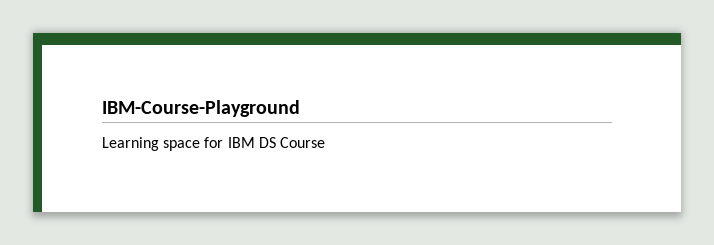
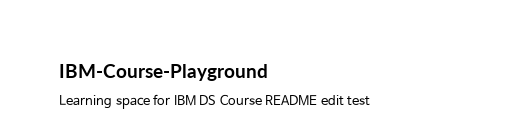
- Learning space for IBM DS Course
+ Learning space for IBM DS Course README edit test

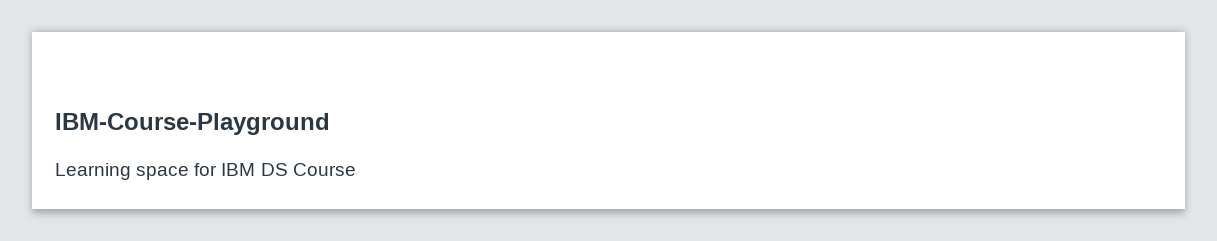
- Learning space for IBM DS Course README edit test
+ Learning space for IBM DS Course

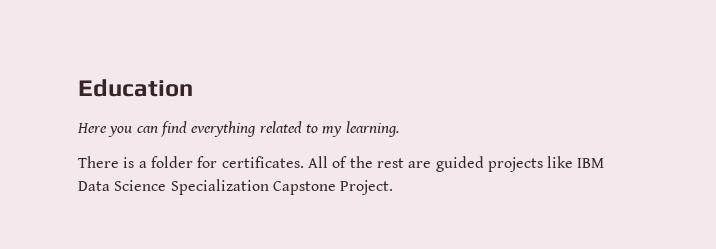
- IBM-Course-Playground
- Learning space for IBM DS Course
+ Education
+ Here you can find everything related to my learning.
+ There is a folder for certificates. All of the rest are guided projects like IBM Data Science Specialization Capstone Project.

